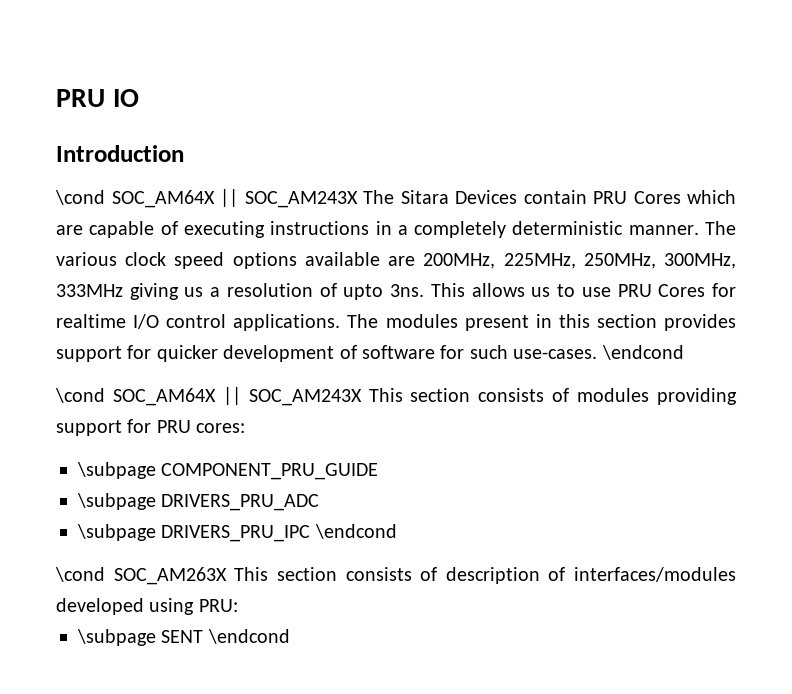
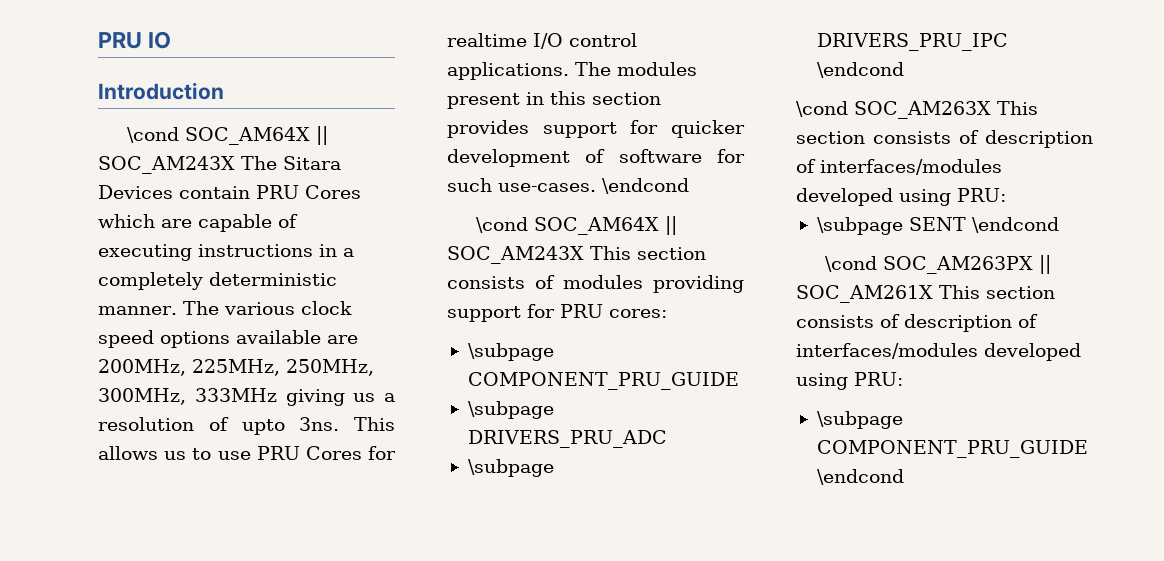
+ \cond SOC_AM263PX || SOC_AM261X This section consists of description of interfaces/modules developed using PRU:
+ \subpage COMPONENT_PRU_GUIDE \endcond

